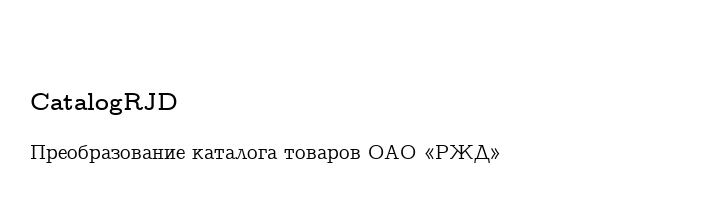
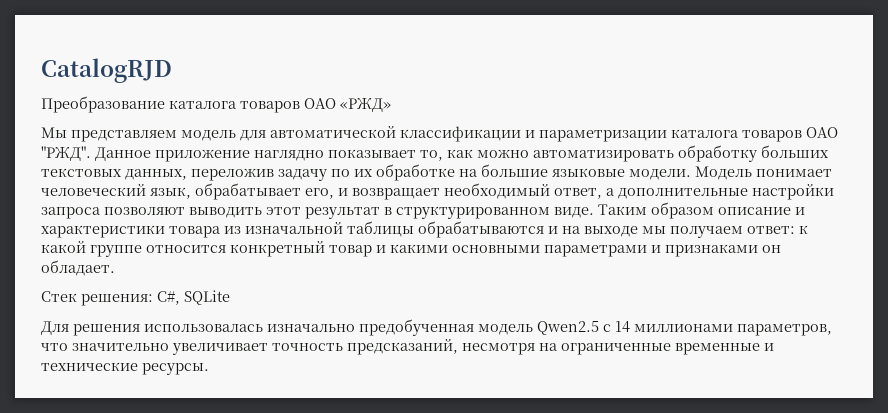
+ Мы представляем модель для автоматической классификации и параметризации каталога товаров ОАО "РЖД". Данное приложение наглядно показывает то, как можно автоматизировать обработку больших текстовых данных, переложив задачу по их обработке на большие языковые модели. Модель понимает человеческий язык, обрабатывает его, и возвращает необходимый ответ, а дополнительные настройки запроса позволяют выводить этот результат в структурированном виде. Таким образом описание и характеристики товара из изначальной таблицы обрабатываются и на выходе мы получаем ответ: к какой группе относится конкретный товар и какими основными параметрами и признаками он обладает.
+ Стек решения: C#, SQLite
+ Для решения использовалась изначально предобученная модель Qwen2.5 с 14 миллионами параметров, что значительно увеличивает точность предсказаний, несмотря на ограниченные временные и технические ресурсы.

